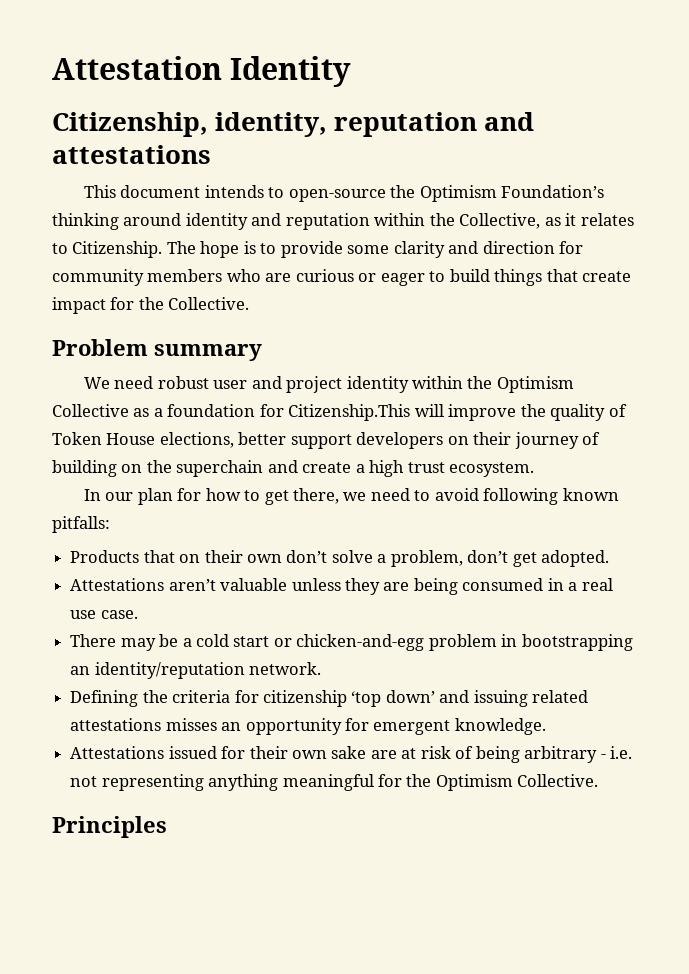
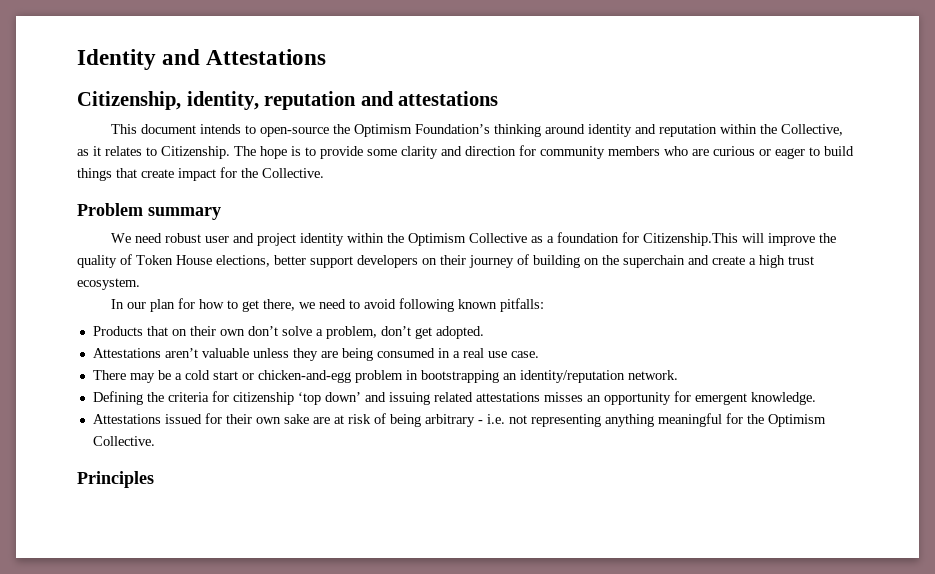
- Attestation Identity
+ Identity and Attestations

